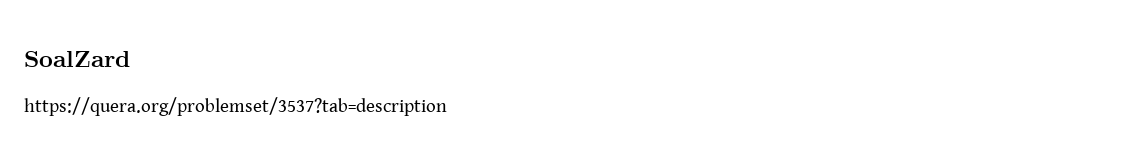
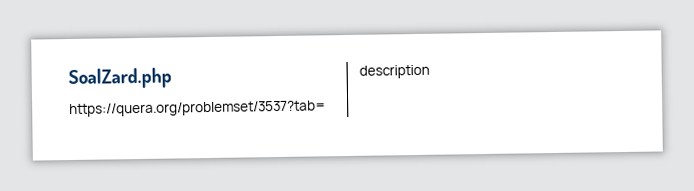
- SoalZard
+ SoalZard.php

